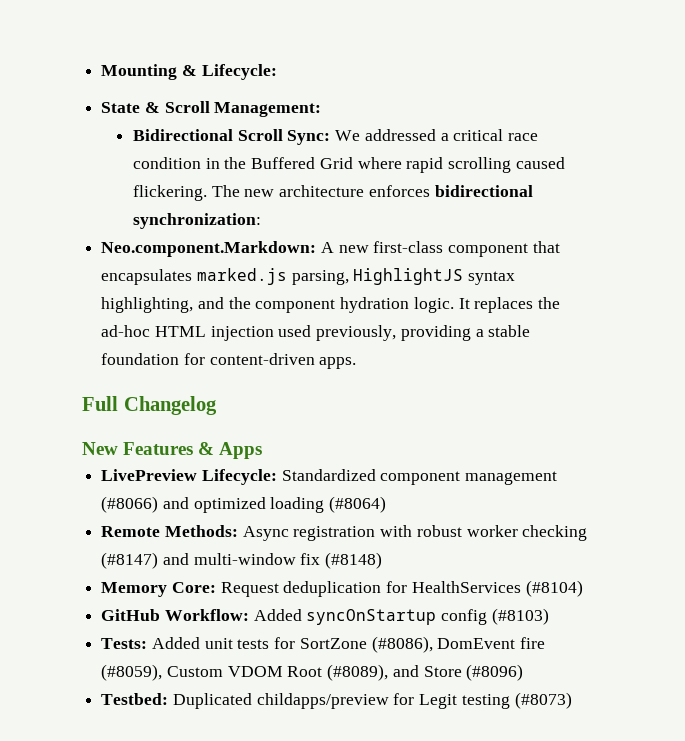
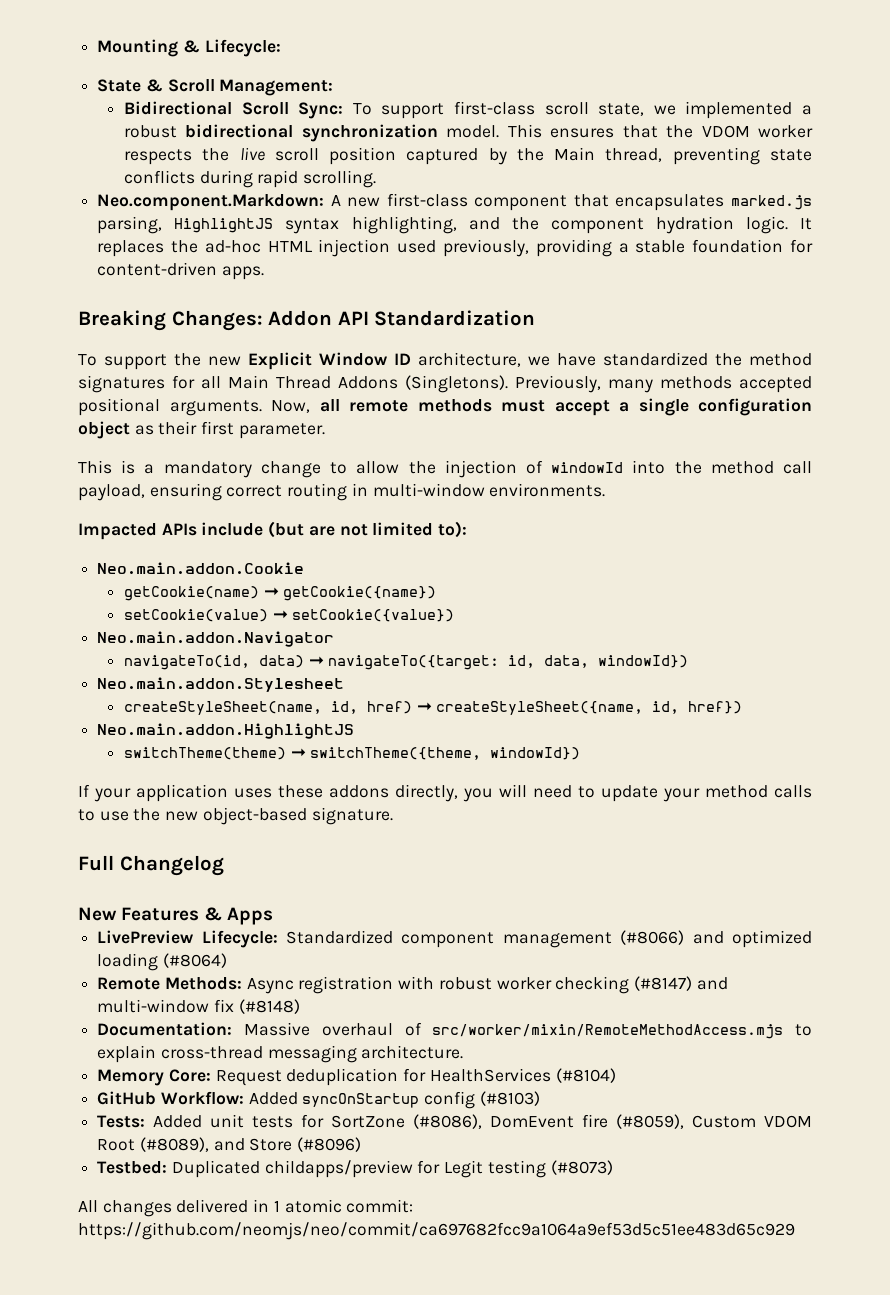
- Bidirectional Scroll Sync: We addressed a critical race condition in the Buffered Grid where rapid scrolling caused flickering. The new architecture enforces bidirectional synchronization:
+ Bidirectional Scroll Sync: To support first-class scroll state, we implemented a robust bidirectional synchronization model. This ensures that the VDOM worker respects the live scroll position captured by the Main thread, preventing state conflicts during rapid scrolling.
+ Breaking Changes: Addon API Standardization
+ To support the new Explicit Window ID architecture, we have standardized the method signatures for all Main Thread Addons (Singletons). Previously, many methods accepted positional arguments. Now, all remote methods must accept a single configuration object as their first parameter.
+ This is a mandatory change to allow the injection of windowId into the method call payload, ensuring correct routing in multi-window environments.
+ Impacted APIs include (but are not limited to):
+ Neo.main.addon.Cookie
+ getCookie(name) ➞ getCookie({name})
+ setCookie(value) ➞ setCookie({value})
+ Neo.main.addon.Navigator
+ navigateTo(id, data) ➞ navigateTo({target: id, data, windowId})
+ Neo.main.addon.Stylesheet
+ createStyleSheet(name, id, href) ➞ createStyleSheet({name, id, href})
+ Neo.main.addon.HighlightJS
+ switchTheme(theme) ➞ switchTheme({theme, windowId})
+ If your application uses these addons directly, you will need to update your method calls to use the new object-based signature.
+ Documentation: Massive overhaul of src/worker/mixin/RemoteMethodAccess.mjs to explain cross-thread messaging architecture.
+ All changes delivered in 1 atomic commit: https://github.com/neomjs/neo/commit/ca697682fcc9a1064a9ef53d5c51ee483d65c929

